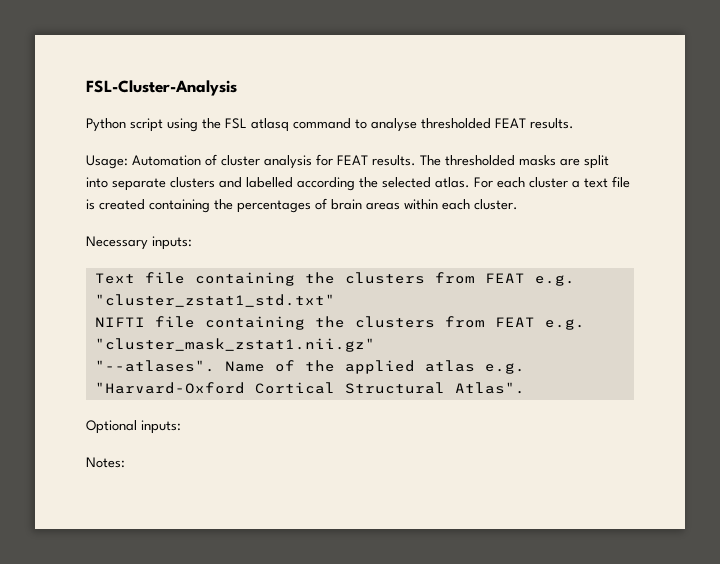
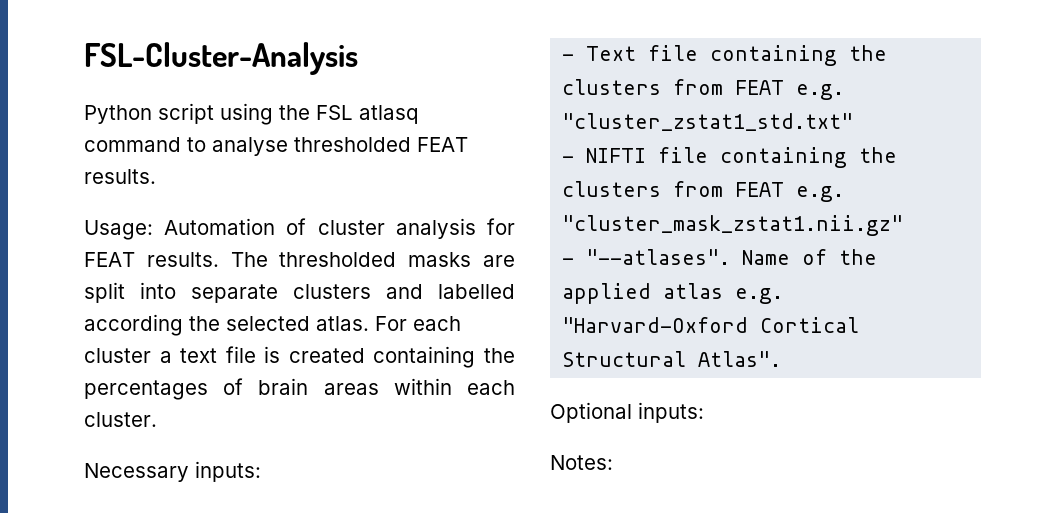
- Text file containing the clusters from FEAT e.g. "cluster_zstat1_std.txt"
+ - Text file containing the clusters from FEAT e.g. "cluster_zstat1_std.txt"
- NIFTI file containing the clusters from FEAT e.g. "cluster_mask_zstat1.nii.gz"
+ - NIFTI file containing the clusters from FEAT e.g. "cluster_mask_zstat1.nii.gz"
- "--atlases".
+ - "--atlases".

